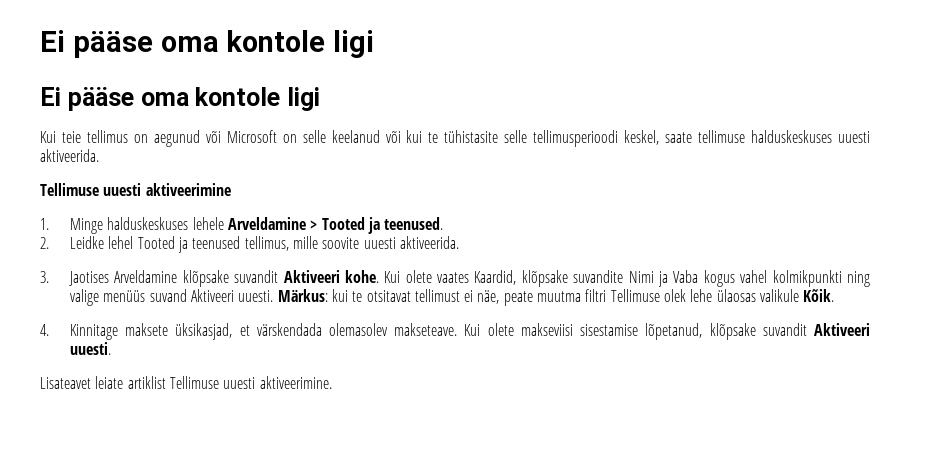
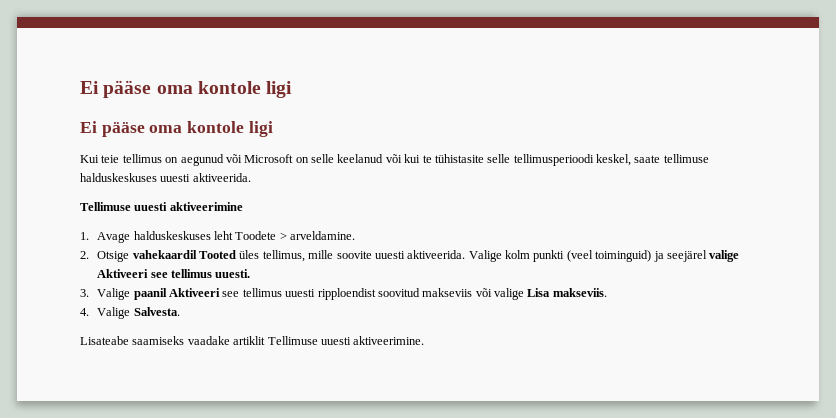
- 1. Minge halduskeskuses lehele Arveldamine > Tooted ja teenused.
- 2. Leidke lehel Tooted ja teenused tellimus, mille soovite uuesti aktiveerida.
- 3. Jaotises Arveldamine klõpsake suvandit Aktiveeri kohe. Kui olete vaates Kaardid, klõpsake suvandite Nimi ja Vaba kogus vahel kolmikpunkti ning valige menüüs suvand Aktiveeri uuesti. Märkus: kui te otsitavat tellimust ei näe, peate muutma filtri Tellimuse olek lehe ülaosas valikule Kõik.
- 4. Kinnitage maksete üksikasjad, et värskendada olemasolev makseteave. Kui olete makseviisi sisestamise lõpetanud, klõpsake suvandit Aktiveeri uuesti.
- Lisateavet leiate artiklist Tellimuse uuesti aktiveerimine.
+ 1. Avage halduskeskuses leht Toodete > arveldamine.
+ 2. Otsige vahekaardil Tooted üles tellimus, mille soovite uuesti aktiveerida. Valige kolm punkti (veel toiminguid) ja seejärel valige Aktiveeri see tellimus uuesti.
+ 3. Valige paanil Aktiveeri see tellimus uuesti ripploendist soovitud makseviis või valige Lisa makseviis.
+ 4. Valige Salvesta.
+ Lisateabe saamiseks vaadake artiklit Tellimuse uuesti aktiveerimine.

